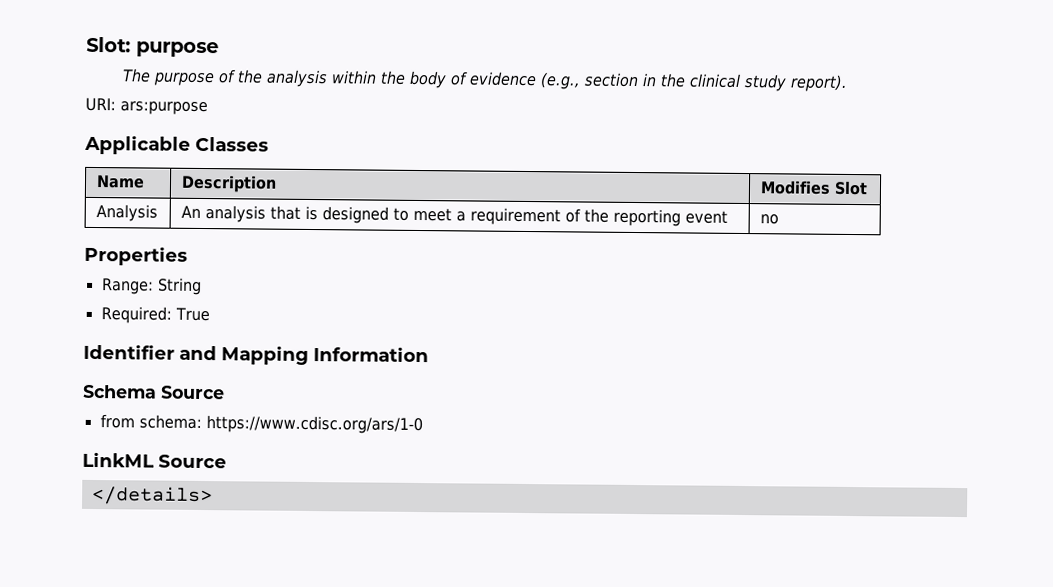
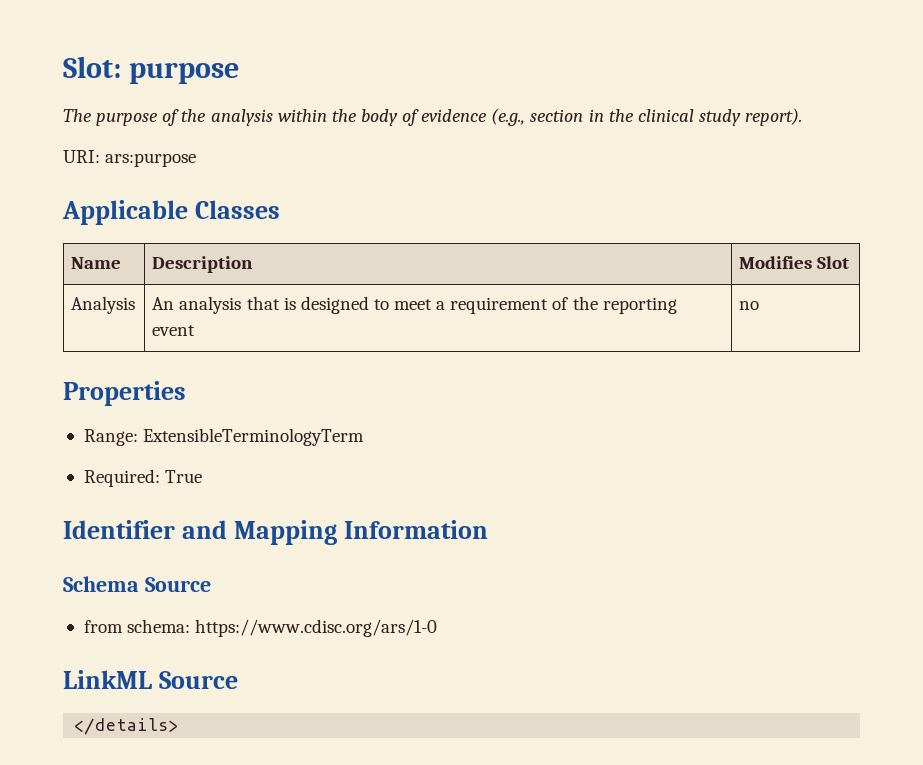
- Range: String
+ Range: ExtensibleTerminologyTerm

